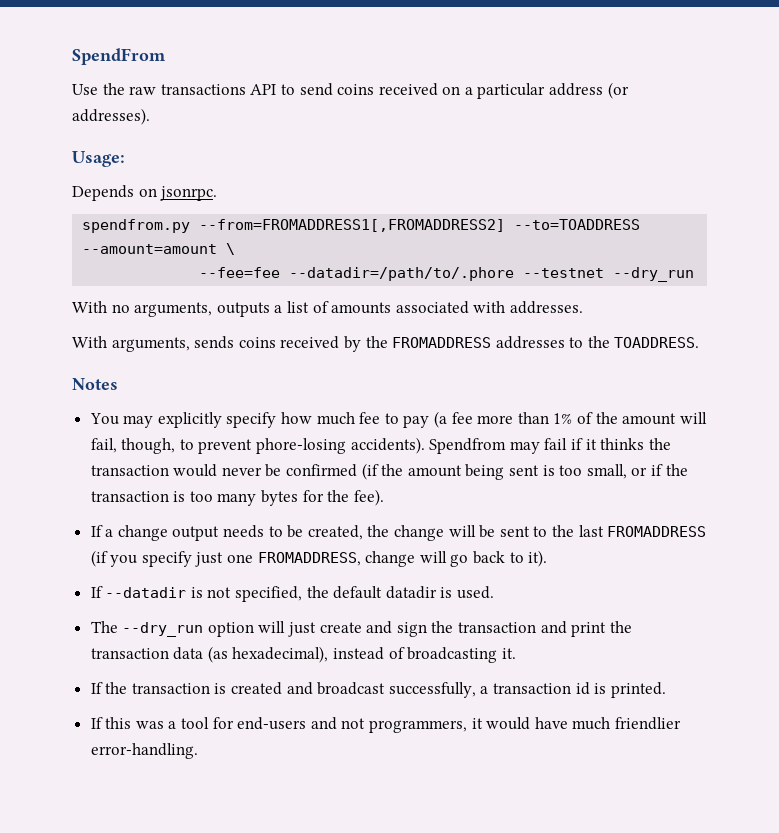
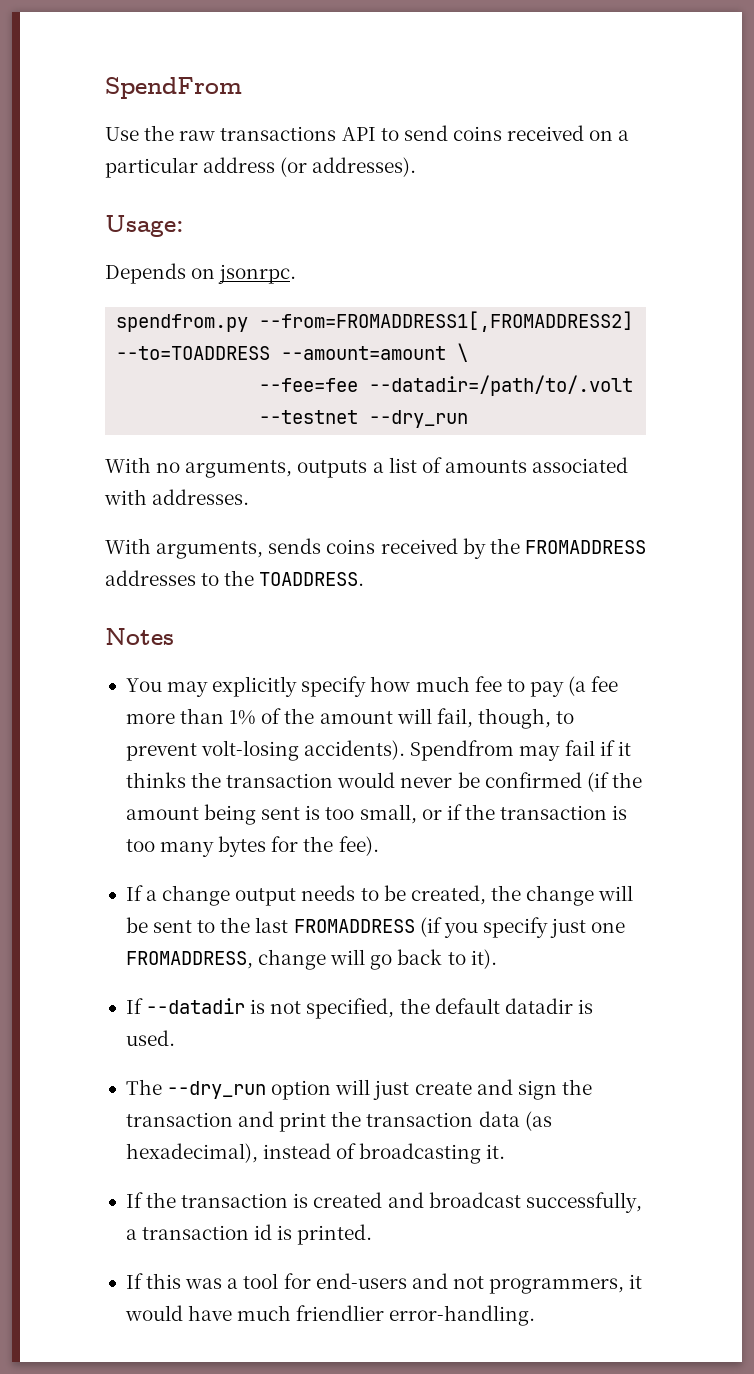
- --fee=fee --datadir=/path/to/.phore --testnet --dry_run
+ --fee=fee --datadir=/path/to/.volt --testnet --dry_run
- You may explicitly specify how much fee to pay (a fee more than 1% of the amount will fail, though, to prevent phore-losing accidents).
+ You may explicitly specify how much fee to pay (a fee more than 1% of the amount will fail, though, to prevent volt-losing accidents).

